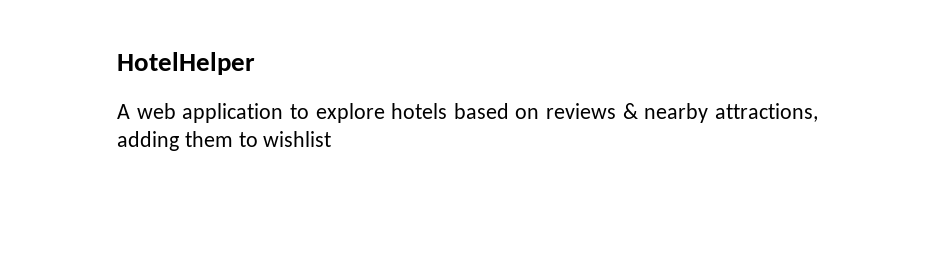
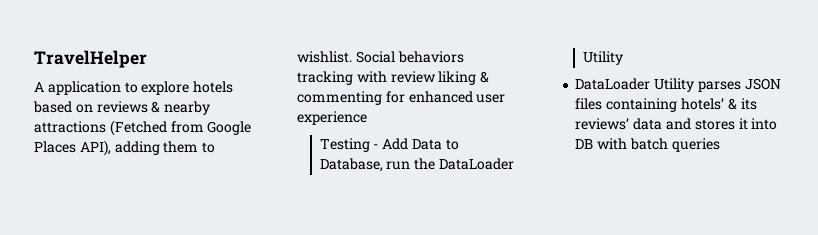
- HotelHelper
+ TravelHelper
- A web application to explore hotels based on reviews & nearby attractions, adding them to wishlist
+ A application to explore hotels based on reviews & nearby attractions (Fetched from Google Places API), adding them to wishlist. Social behaviors tracking with review liking & commenting for enhanced user experience
+ Testing - Add Data to Database, run the DataLoader Utility
+ DataLoader Utility parses JSON files containing hotels’ & its reviews’ data and stores it into DB with batch queries

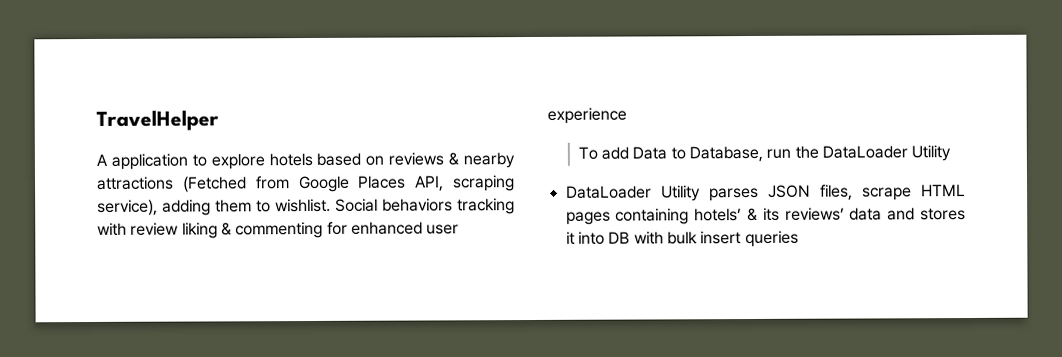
- A application to explore hotels based on reviews & nearby attractions (Fetched from Google Places API), adding them to wishlist.
+ A application to explore hotels based on reviews & nearby attractions (Fetched from Google Places API, scraping service), adding them to wishlist.
- Testing - Add Data to Database, run the DataLoader Utility
+ To add Data to Database, run the DataLoader Utility
- DataLoader Utility parses JSON files containing hotels’ & its reviews’ data and stores it into DB with batch queries
+ DataLoader Utility parses JSON files, scrape HTML pages containing hotels’ & its reviews’ data and stores it into DB with bulk insert queries

